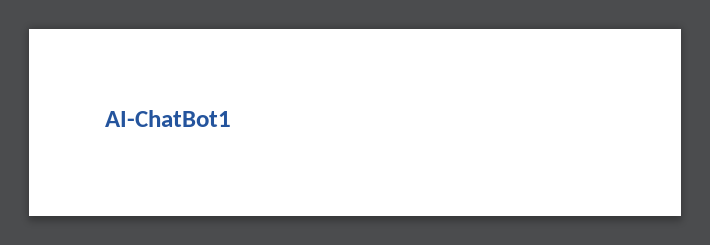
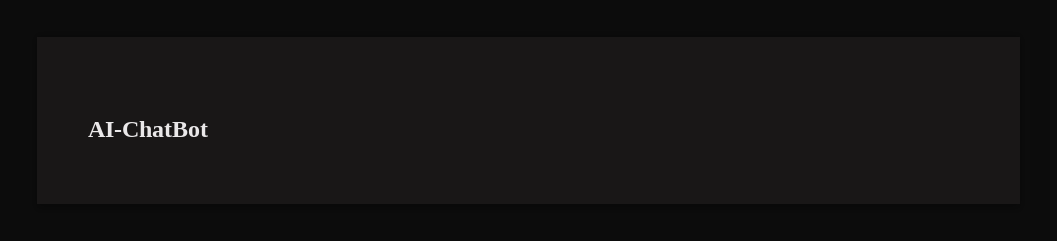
- AI-ChatBot1
+ AI-ChatBot

